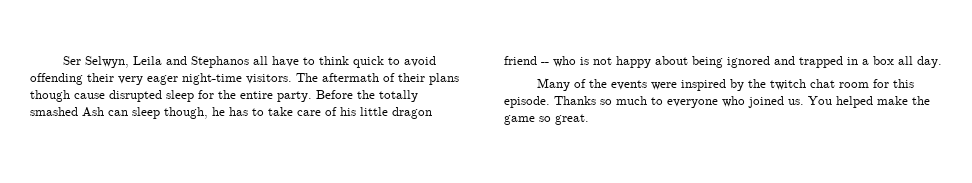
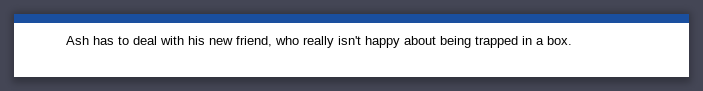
- Ser Selwyn, Leila and Stephanos all have to think quick to avoid offending their very eager night-time visitors. The aftermath of their plans though cause disrupted sleep for the entire party. Before the totally smashed Ash can sleep though, he has to take care of his little dragon friend -- who is not happy about being ignored and trapped in a box all day.
- Many of the events were inspired by the twitch chat room for this episode. Thanks so much to everyone who joined us. You helped make the game so great.
+ Ash has to deal with his new friend, who really isn't happy about being trapped in a box.

